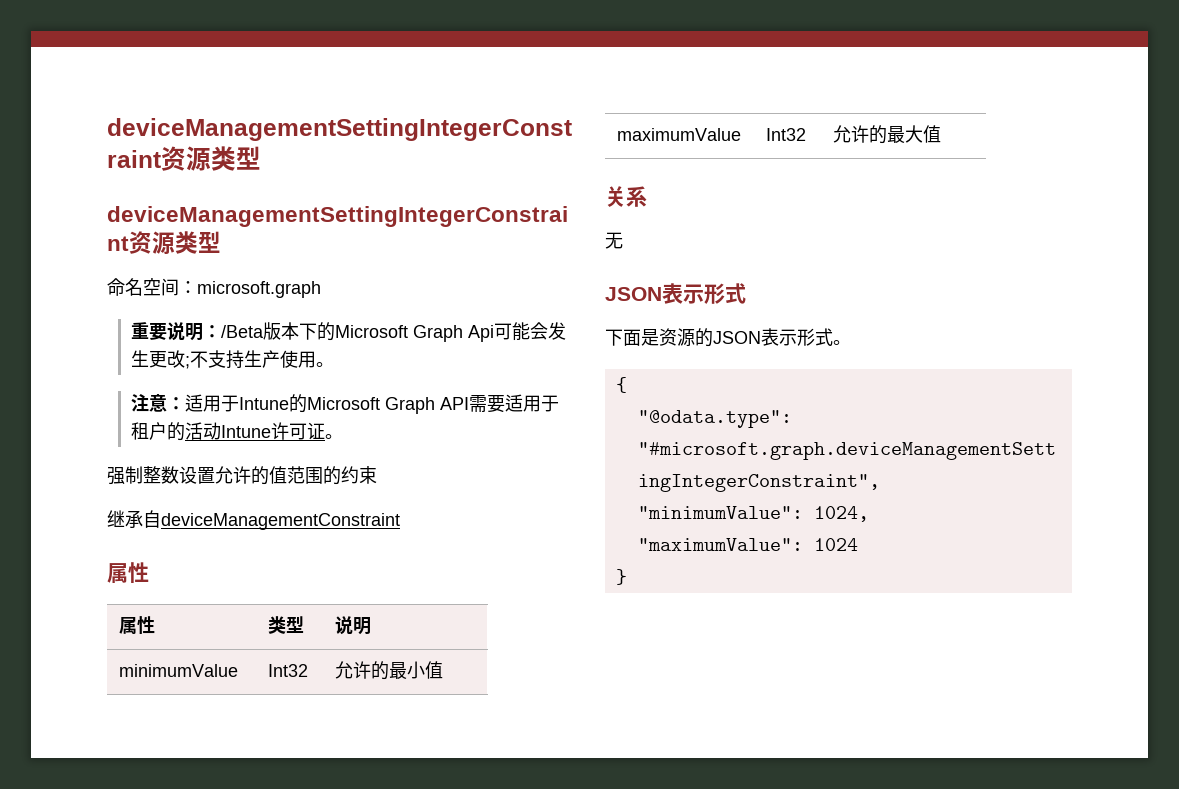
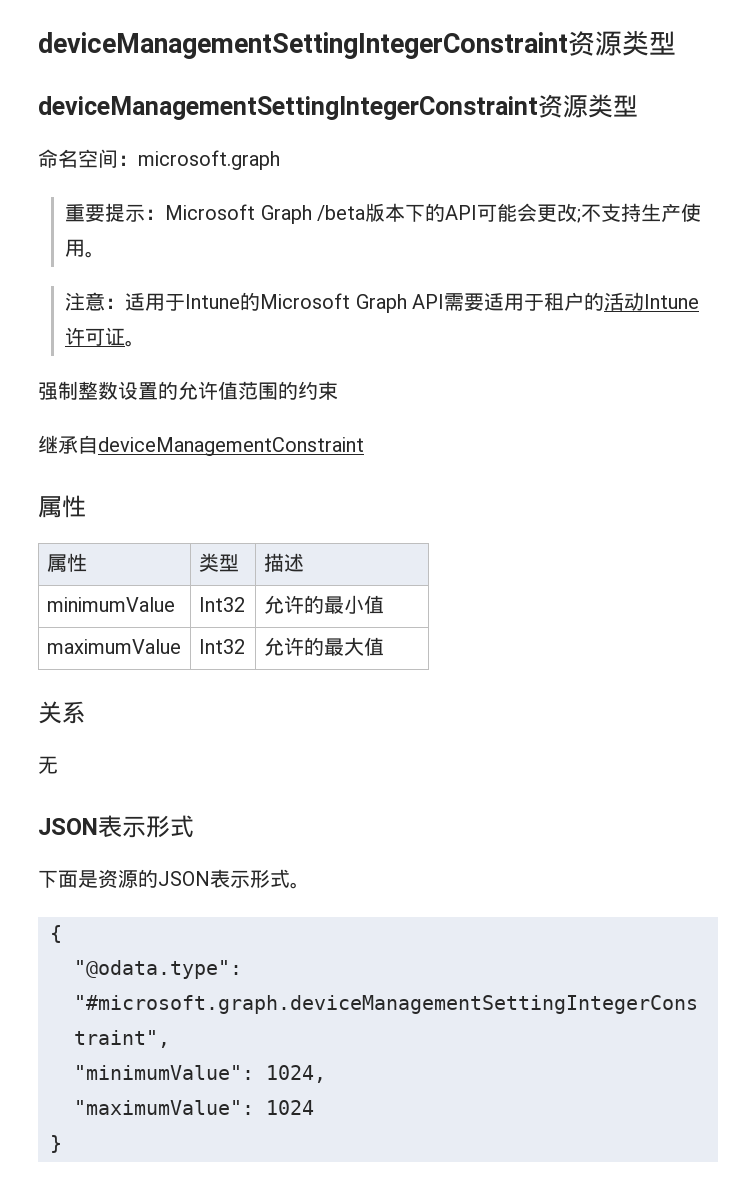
- 重要说明：/Beta版本下的Microsoft Graph Api可能会发生更改;不支持生产使用。
+ 重要提示：Microsoft Graph /beta版本下的API可能会更改;不支持生产使用。
- 强制整数设置允许的值范围的约束
+ 强制整数设置的允许值范围的约束
- 属性 | 类型 | 说明
+ 属性 | 类型 | 描述

